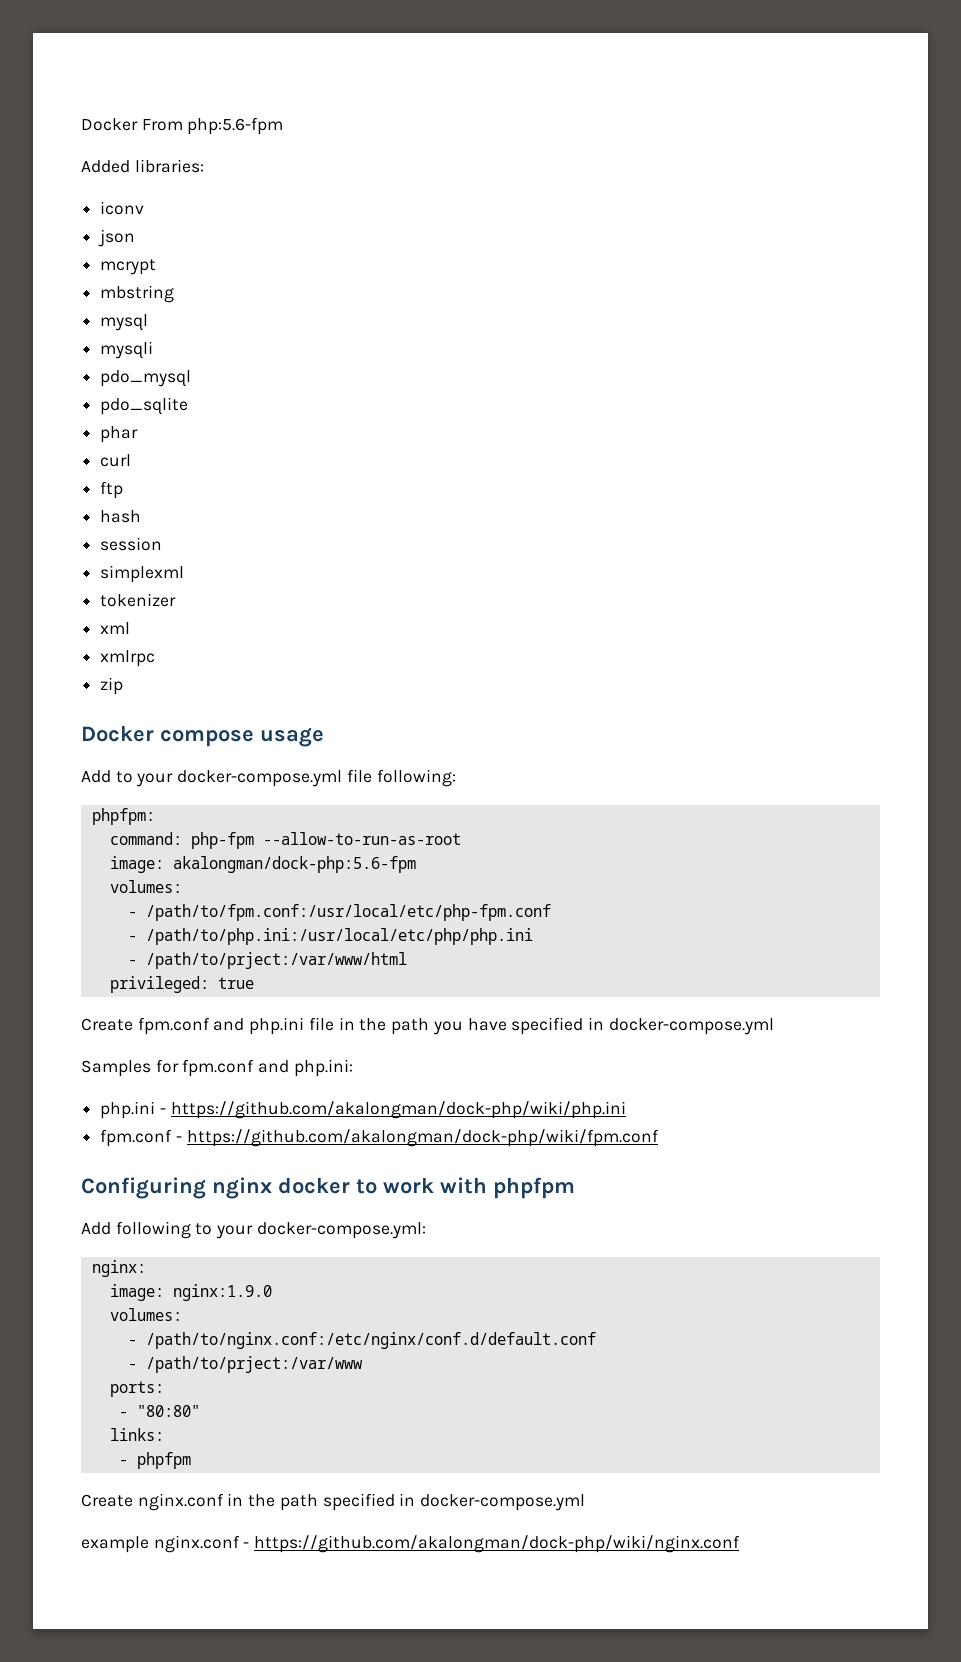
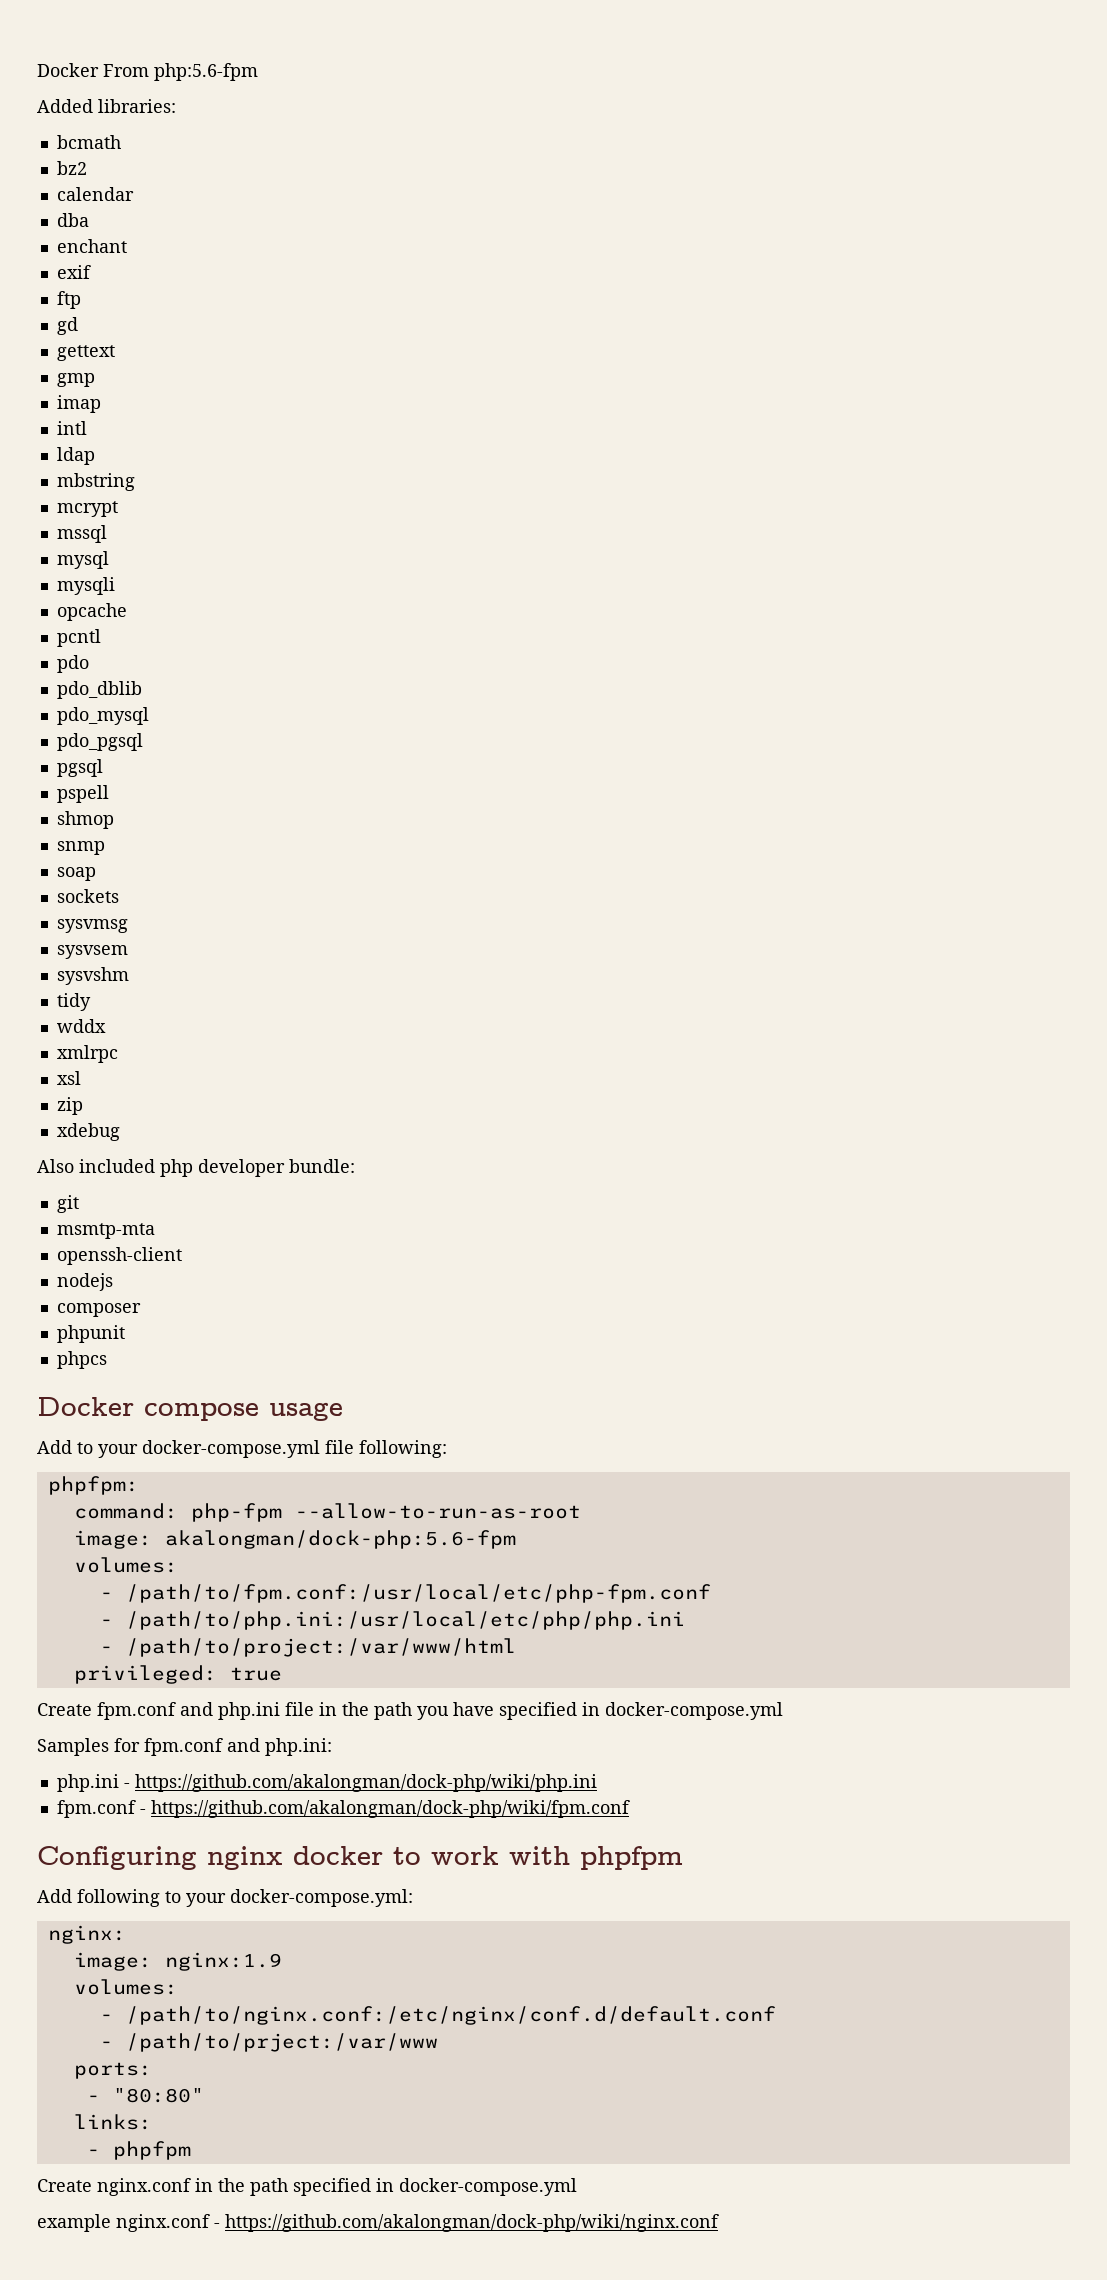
- iconv
- json
+ bcmath
+ bz2
+ calendar
+ dba
+ enchant
+ exif
+ ftp
+ gd
+ gettext
+ gmp
+ imap
+ intl
+ ldap
+ mbstring
- mbstring
+ mssql
+ opcache
+ pcntl
+ pdo
+ pdo_dblib
  pdo_mysql
- pdo_sqlite
- phar
- curl
- ftp
- hash
- session
- simplexml
- tokenizer
- xml
+ pdo_pgsql
+ pgsql
+ pspell
+ shmop
+ snmp
+ soap
+ sockets
+ sysvmsg
+ sysvsem
+ sysvshm
+ tidy
+ wddx
+ xsl
+ xdebug
+ Also included php developer bundle:
+ git
+ msmtp-mta
+ openssh-client
+ nodejs
+ composer
+ phpunit
+ phpcs
- - /path/to/prject:/var/www/html
+ - /path/to/project:/var/www/html
- image: nginx:1.9.0
+ image: nginx:1.9

